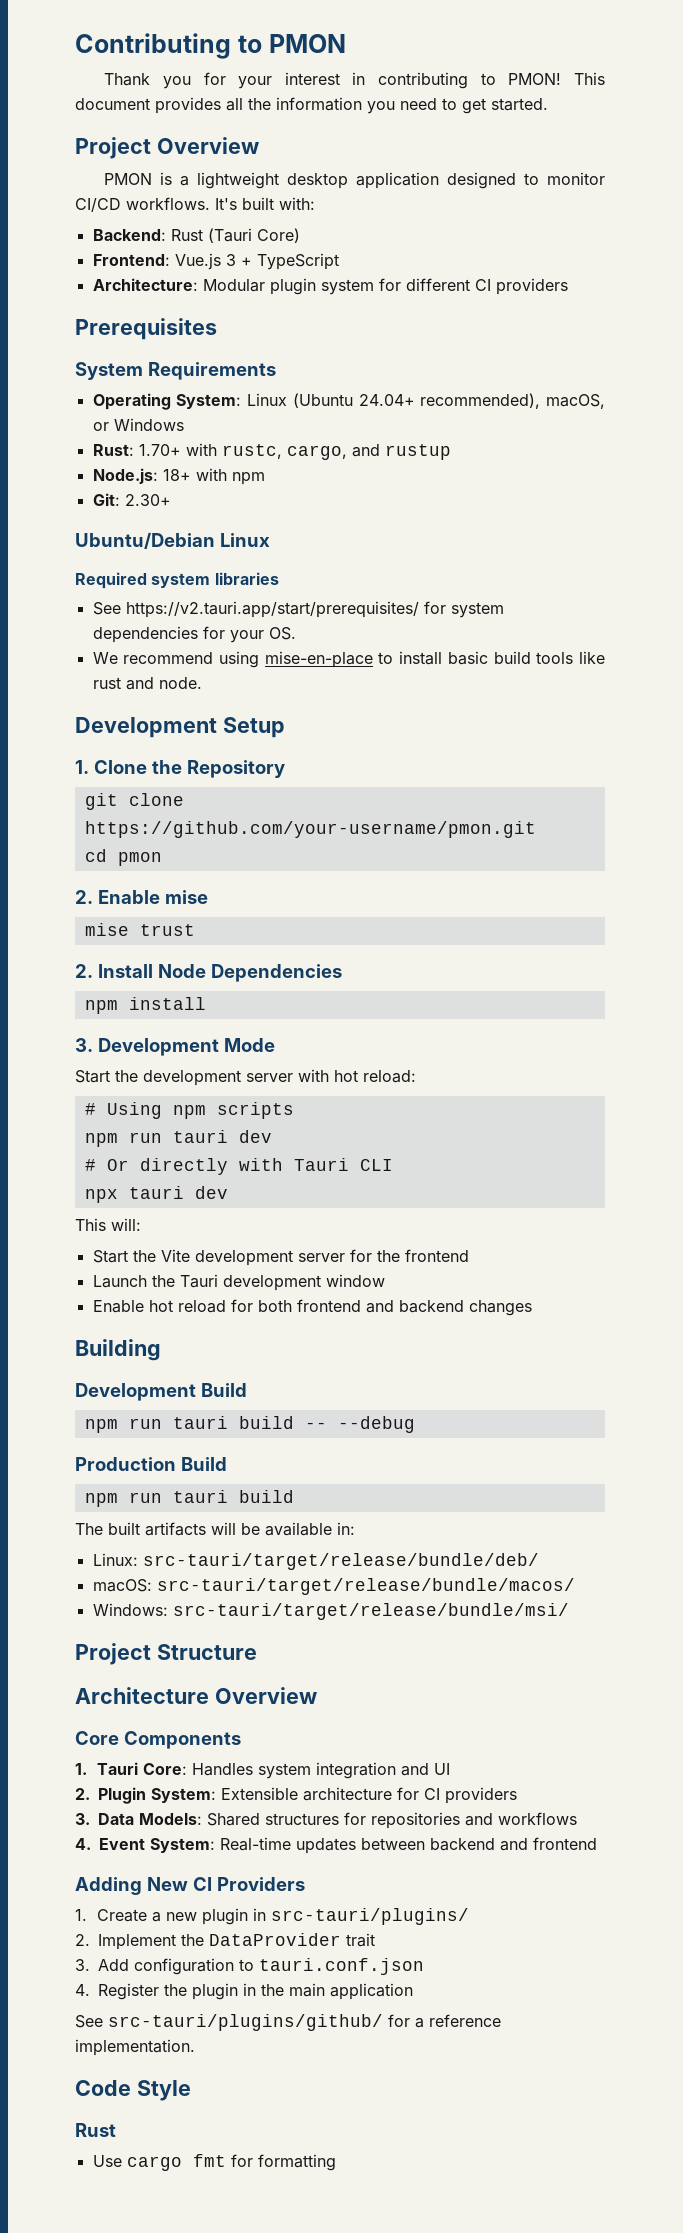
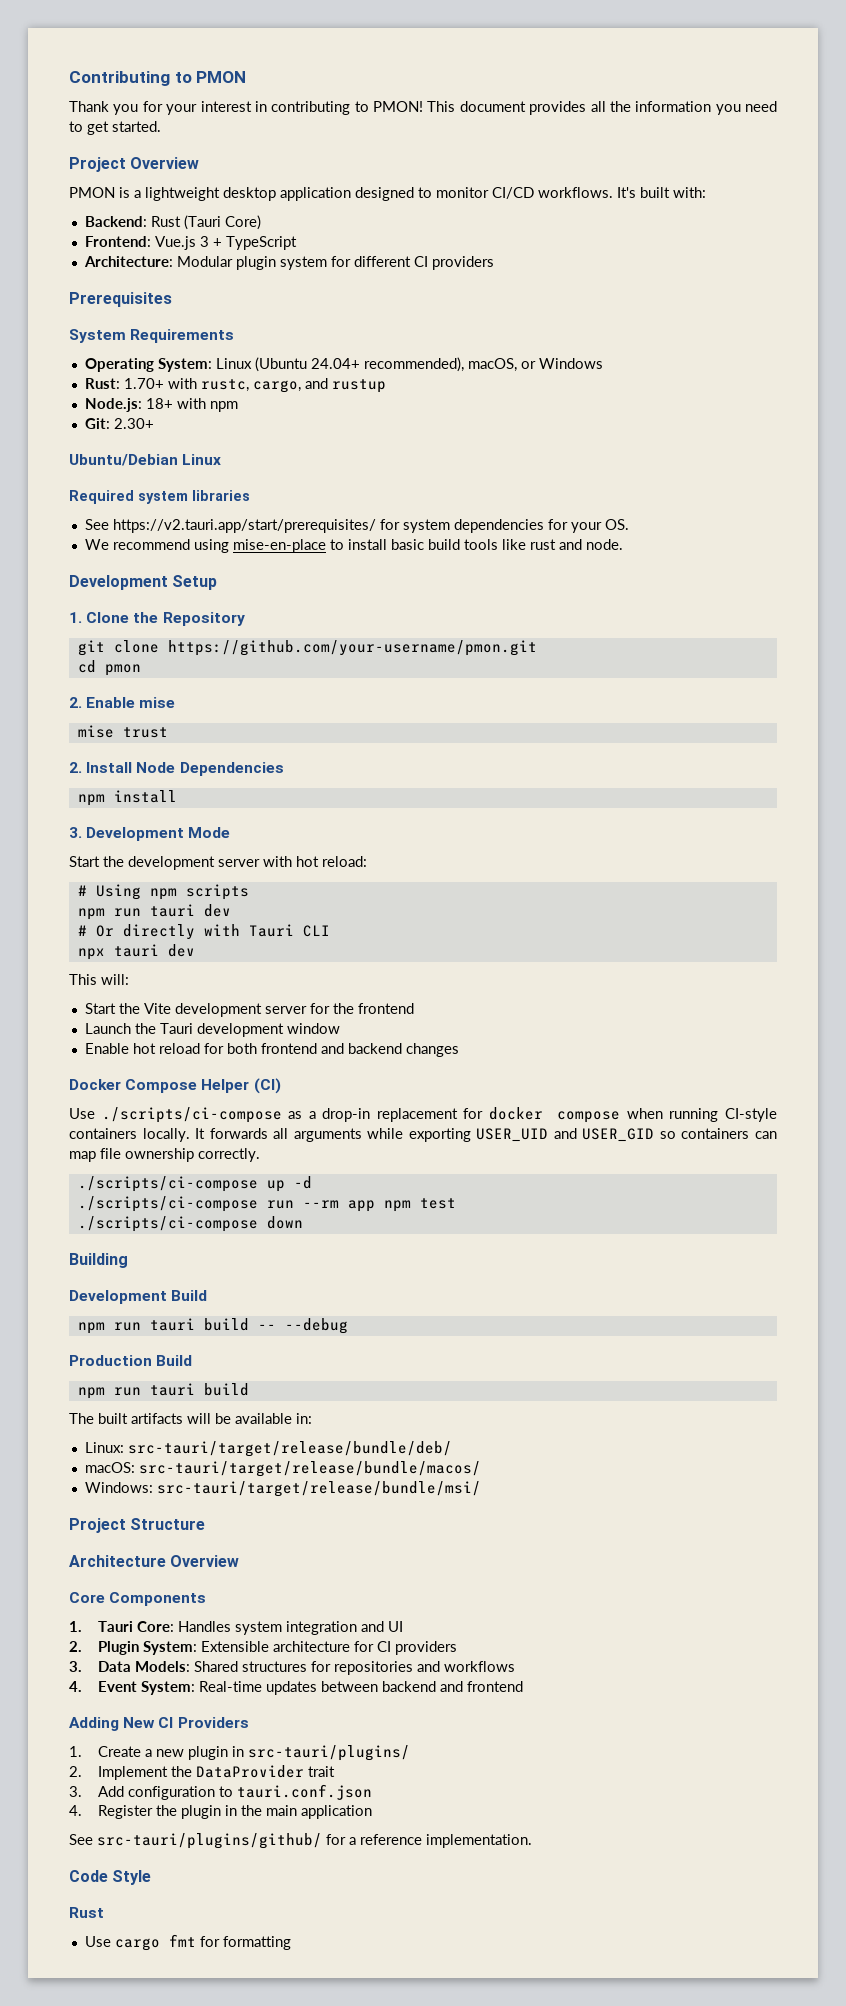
+ Docker Compose Helper (CI)
+ Use ./scripts/ci-compose as a drop-in replacement for docker compose when running CI-style containers locally. It forwards all arguments while exporting USER_UID and USER_GID so containers can map file ownership correctly.
+ ./scripts/ci-compose up -d
+ ./scripts/ci-compose run --rm app npm test
+ ./scripts/ci-compose down

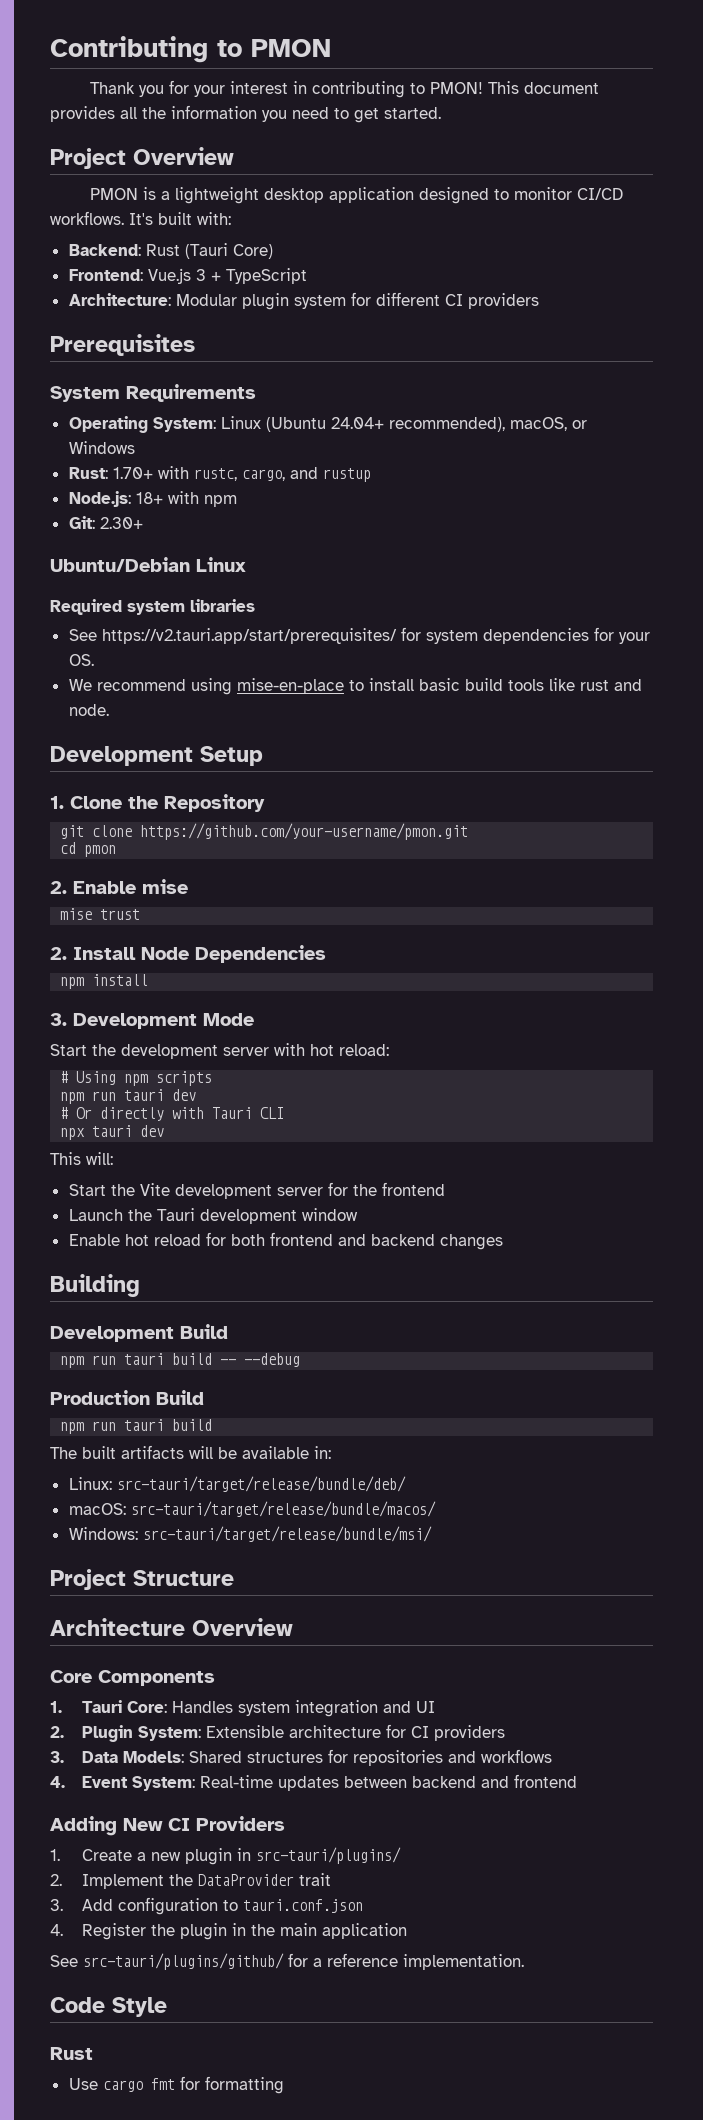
- Docker Compose Helper (CI)
- Use ./scripts/ci-compose as a drop-in replacement for docker compose when running CI-style containers locally. It forwards all arguments while exporting USER_UID and USER_GID so containers can map file ownership correctly.
- ./scripts/ci-compose up -d
- ./scripts/ci-compose run --rm app npm test
- ./scripts/ci-compose down

